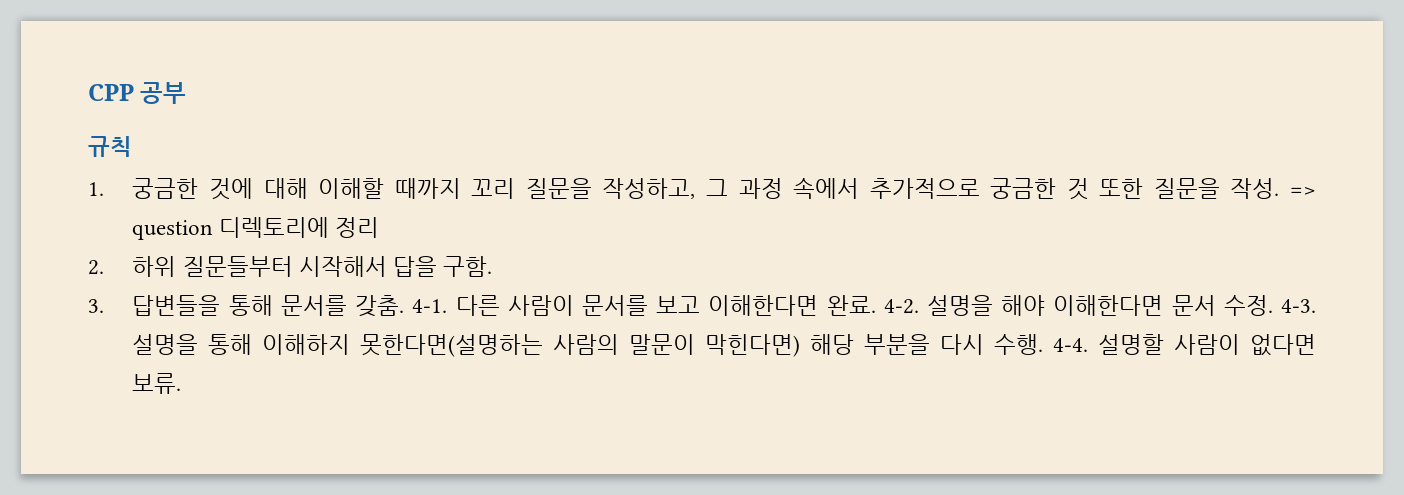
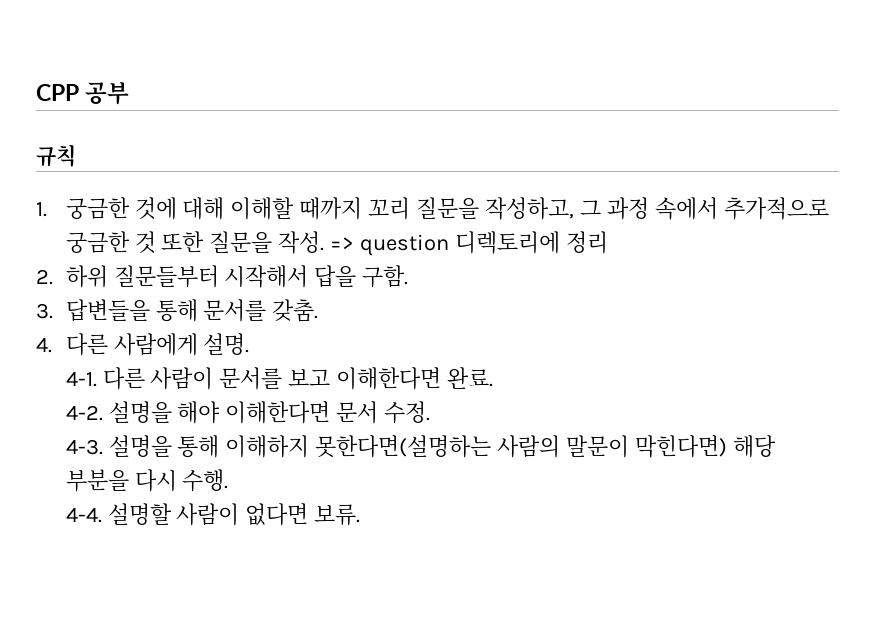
- 3. 답변들을 통해 문서를 갖춤. 4-1.
+ 3. 답변들을 통해 문서를 갖춤.
+ 4. 다른 사람에게 설명.
+ 4-1.
- 다른 사람이 문서를 보고 이해한다면 완료. 4-2.
+ 다른 사람이 문서를 보고 이해한다면 완료.
+ 4-2.
- 설명을 해야 이해한다면 문서 수정. 4-3.
+ 설명을 해야 이해한다면 문서 수정.
+ 4-3.
- 설명을 통해 이해하지 못한다면(설명하는 사람의 말문이 막힌다면) 해당 부분을 다시 수행. 4-4.
+ 설명을 통해 이해하지 못한다면(설명하는 사람의 말문이 막힌다면) 해당 부분을 다시 수행.
+ 4-4.

